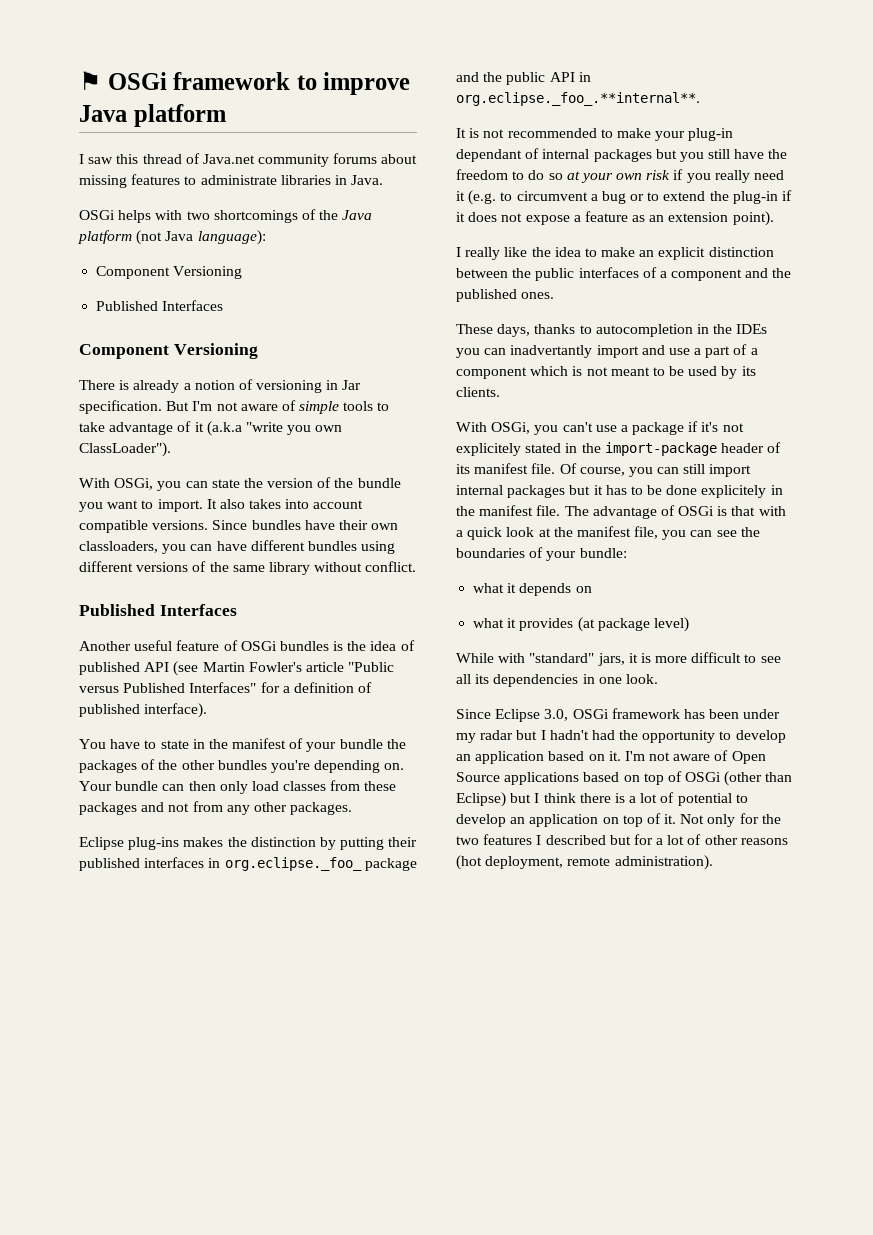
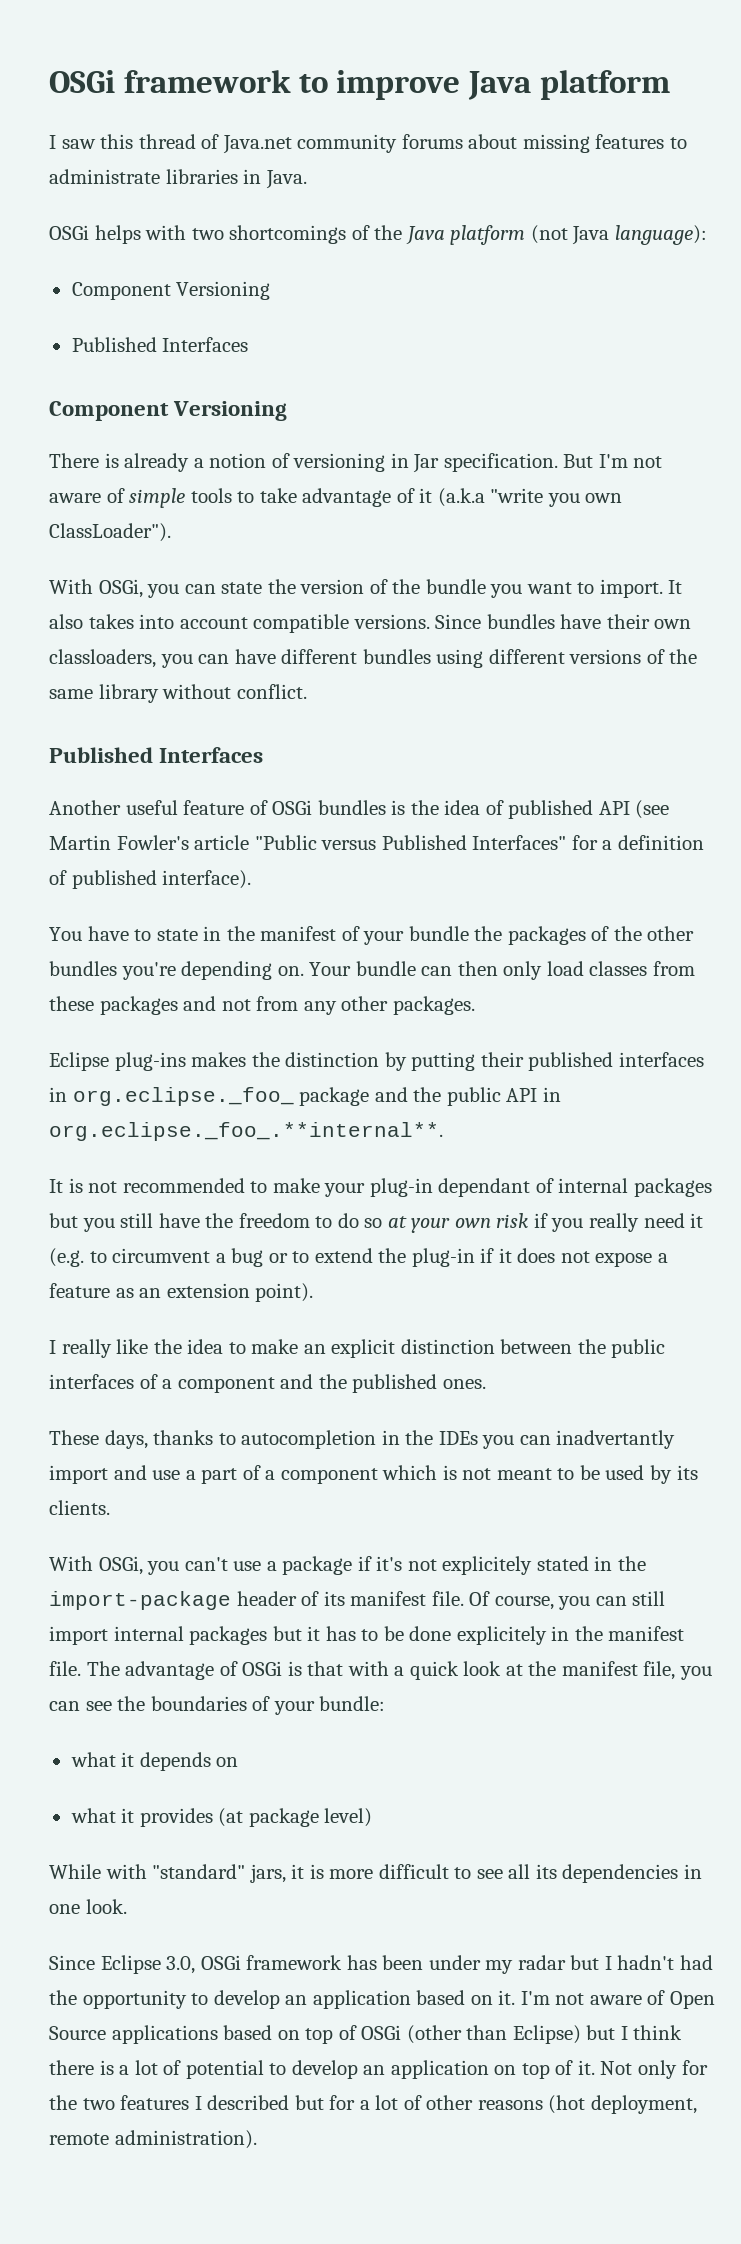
- ⚑ OSGi framework to improve Java platform
+ OSGi framework to improve Java platform

